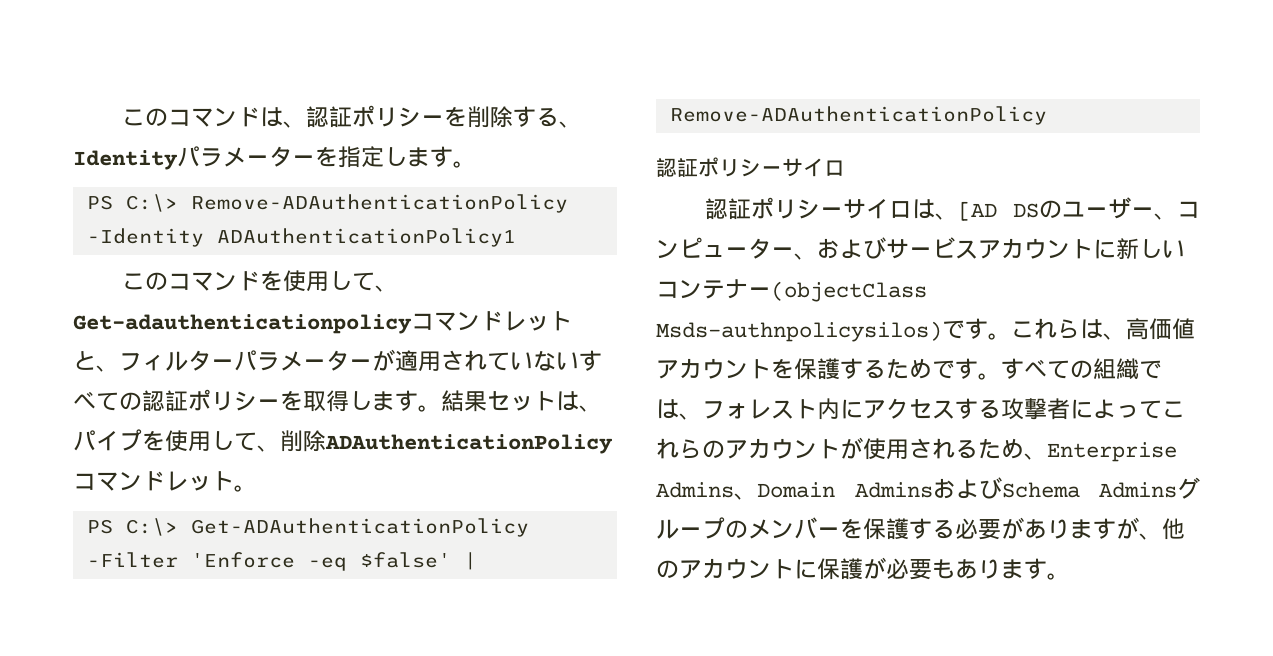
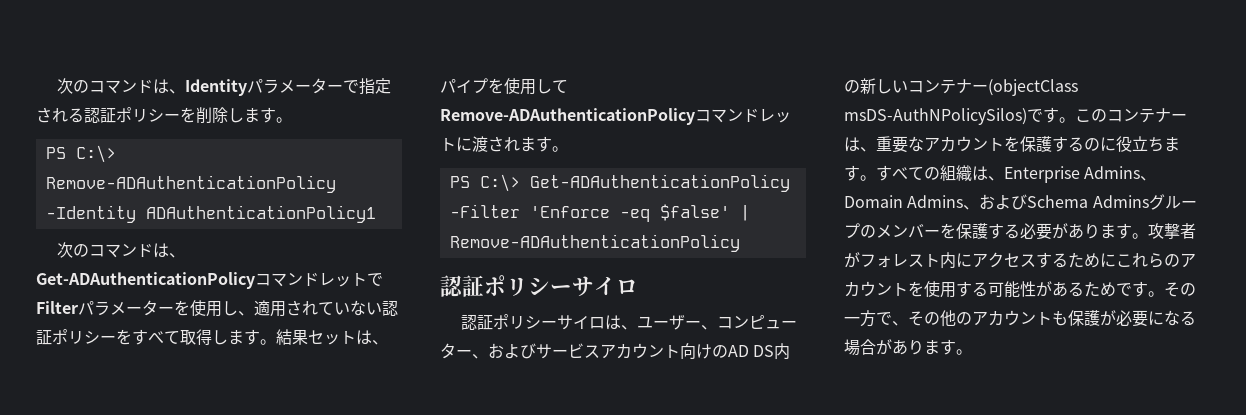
- このコマンドは、認証ポリシーを削除する、Identityパラメーターを指定します。
+ 次のコマンドは、Identityパラメーターで指定される認証ポリシーを削除します。
- このコマンドを使用して、Get-adauthenticationpolicyコマンドレットと、フィルターパラメーターが適用されていないすべての認証ポリシーを取得します。
+ 次のコマンドは、Get-ADAuthenticationPolicyコマンドレットでFilterパラメーターを使用し、適用されていない認証ポリシーをすべて取得します。
- 結果セットは、パイプを使用して、削除ADAuthenticationPolicyコマンドレット。
+ 結果セットは、パイプを使用してRemove-ADAuthenticationPolicyコマンドレットに渡されます。
- 認証ポリシーサイロは、[AD DSのユーザー、コンピューター、およびサービスアカウントに新しいコンテナー(objectClass Msds-authnpolicysilos)です。
+ 認証ポリシーサイロは、ユーザー、コンピューター、およびサービスアカウント向けのAD DS内の新しいコンテナー(objectClass msDS-AuthNPolicySilos)です。
- これらは、高価値アカウントを保護するためです。
+ このコンテナーは、重要なアカウントを保護するのに役立ちます。
- すべての組織では、フォレスト内にアクセスする攻撃者によってこれらのアカウントが使用されるため、Enterprise Admins、Domain AdminsおよびSchema Adminsグループのメンバーを保護する必要がありますが、他のアカウントに保護が必要もあります。
+ すべての組織は、Enterprise Admins、Domain Admins、およびSchema Adminsグループのメンバーを保護する必要があります。攻撃者がフォレスト内にアクセスするためにこれらのアカウントを使用する可能性があるためです。その一方で、その他のアカウントも保護が必要になる場合があります。

